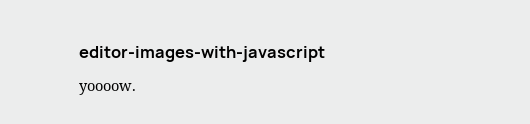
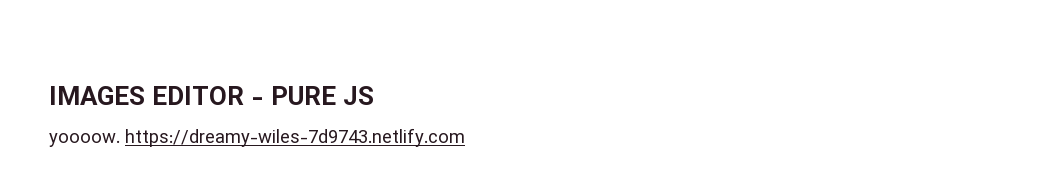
- editor-images-with-javascript
+ IMAGES EDITOR - PURE JS
- yoooow.
+ yoooow. https://dreamy-wiles-7d9743.netlify.com

